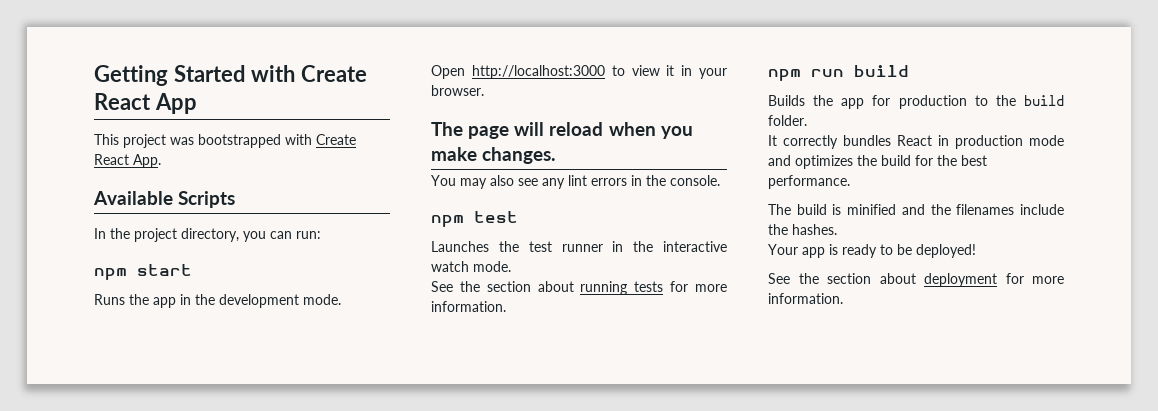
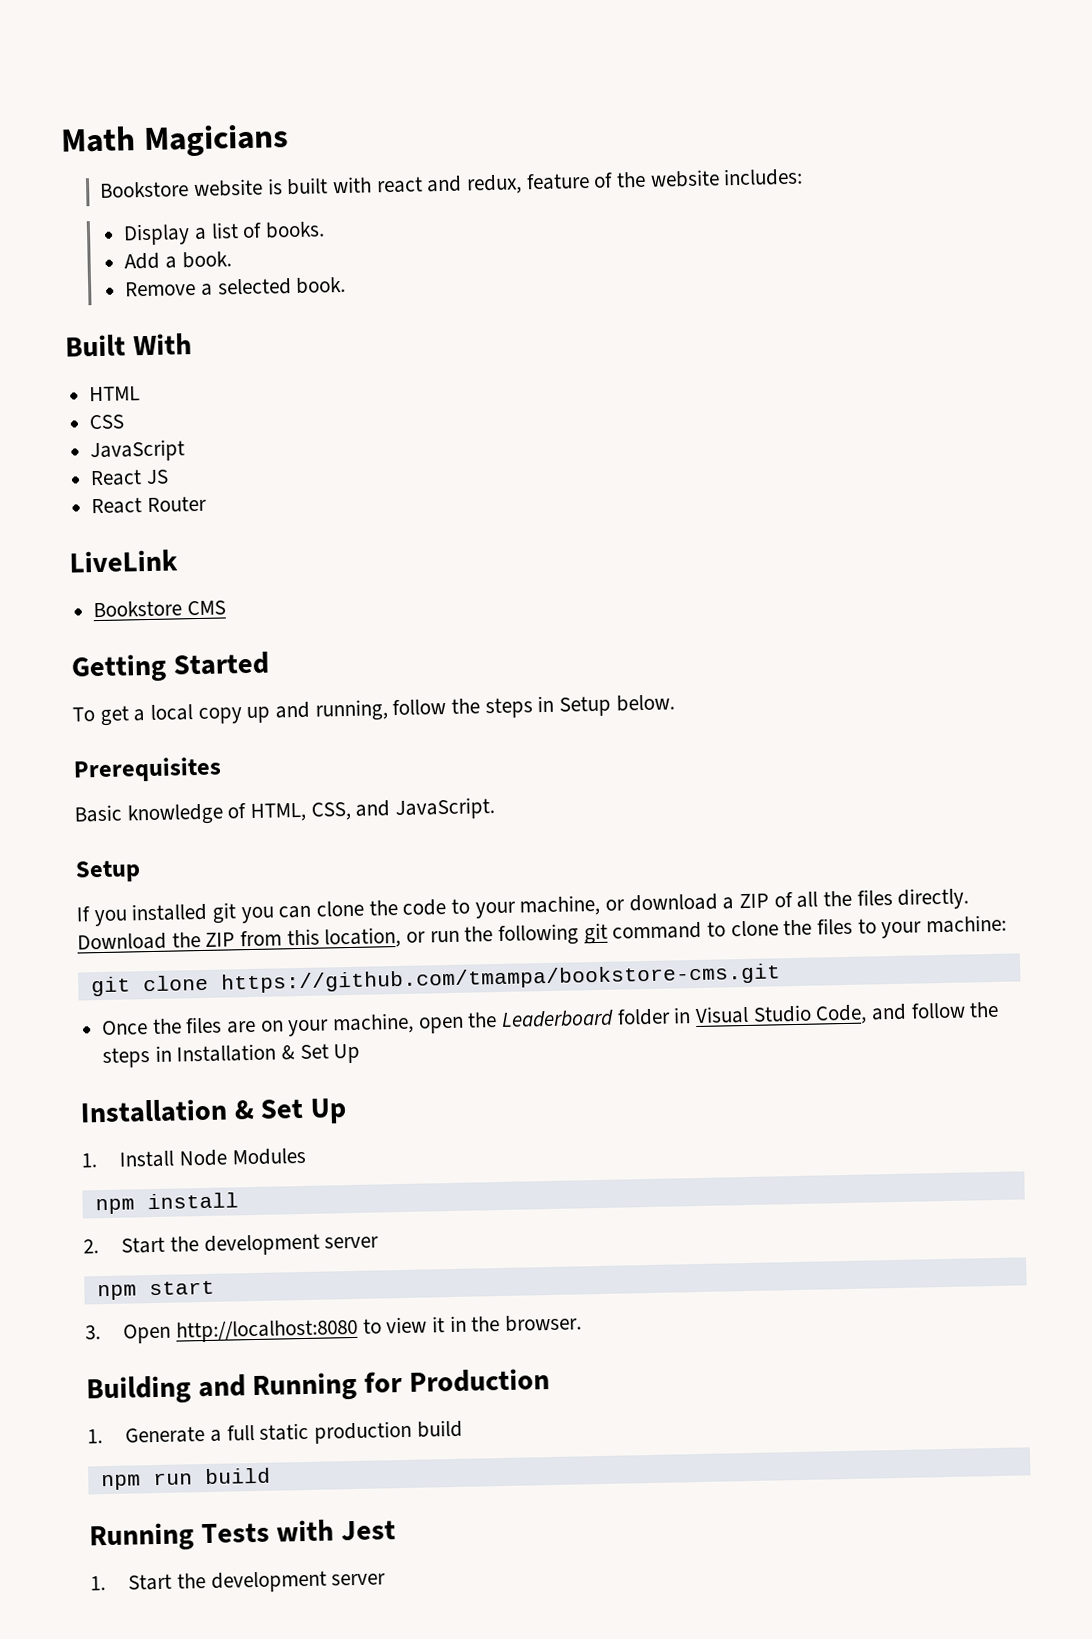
- Getting Started with Create React App
- This project was bootstrapped with Create React App.
- Available Scripts
- In the project directory, you can run:
+ Math Magicians
+ Bookstore website is built with react and redux, feature of the website includes:
+ Display a list of books.
+ Add a book.
+ Remove a selected book.
+ Built With
+ HTML
+ CSS
+ JavaScript
+ React JS
+ React Router
+ LiveLink
+ Bookstore CMS
+ Getting Started
+ To get a local copy up and running, follow the steps in Setup below.
+ Prerequisites
+ Basic knowledge of HTML, CSS, and JavaScript.
+ Setup
+ If you installed git you can clone the code to your machine, or download a ZIP of all the files directly. Download the ZIP from this location, or run the following git command to clone the files to your machine:
+ git clone https://github.com/tmampa/bookstore-cms.git
+ Once the files are on your machine, open the Leaderboard folder in Visual Studio Code, and follow the steps in Installation & Set Up
+ Installation & Set Up
+ 1. Install Node Modules
+ npm install
+ 2. Start the development server
  npm start
- Runs the app in the development mode.
- Open http://localhost:3000 to view it in your browser.
+ 3. Open http://localhost:8080 to view it in the browser.
- The page will reload when you make changes.
- You may also see any lint errors in the console.
- npm test
- Launches the test runner in the interactive watch mode.
- See the section about running tests for more information.
+ Building and Running for Production
+ 1. Generate a full static production build
  npm run build
- Builds the app for production to the build folder.
- It correctly bundles React in production mode and optimizes the build for the best performance.
- The build is minified and the filenames include the hashes.
- Your app is ready to be deployed!
- See the section about deployment for more information.
+ Running Tests with Jest
+ 1. Start the development server

